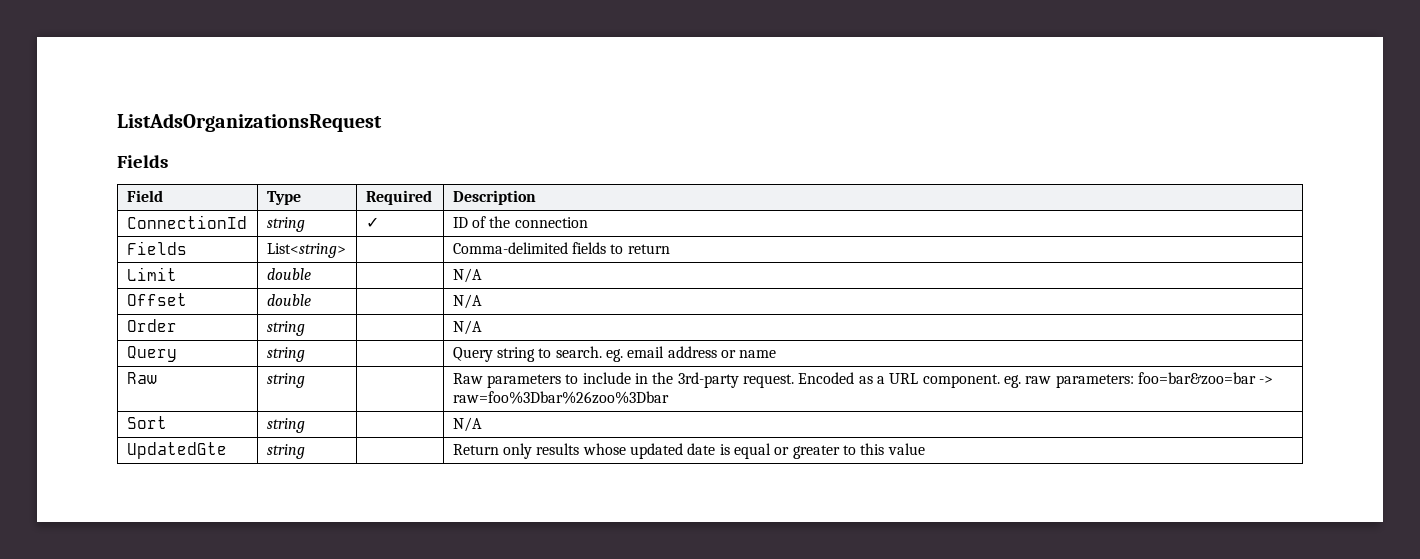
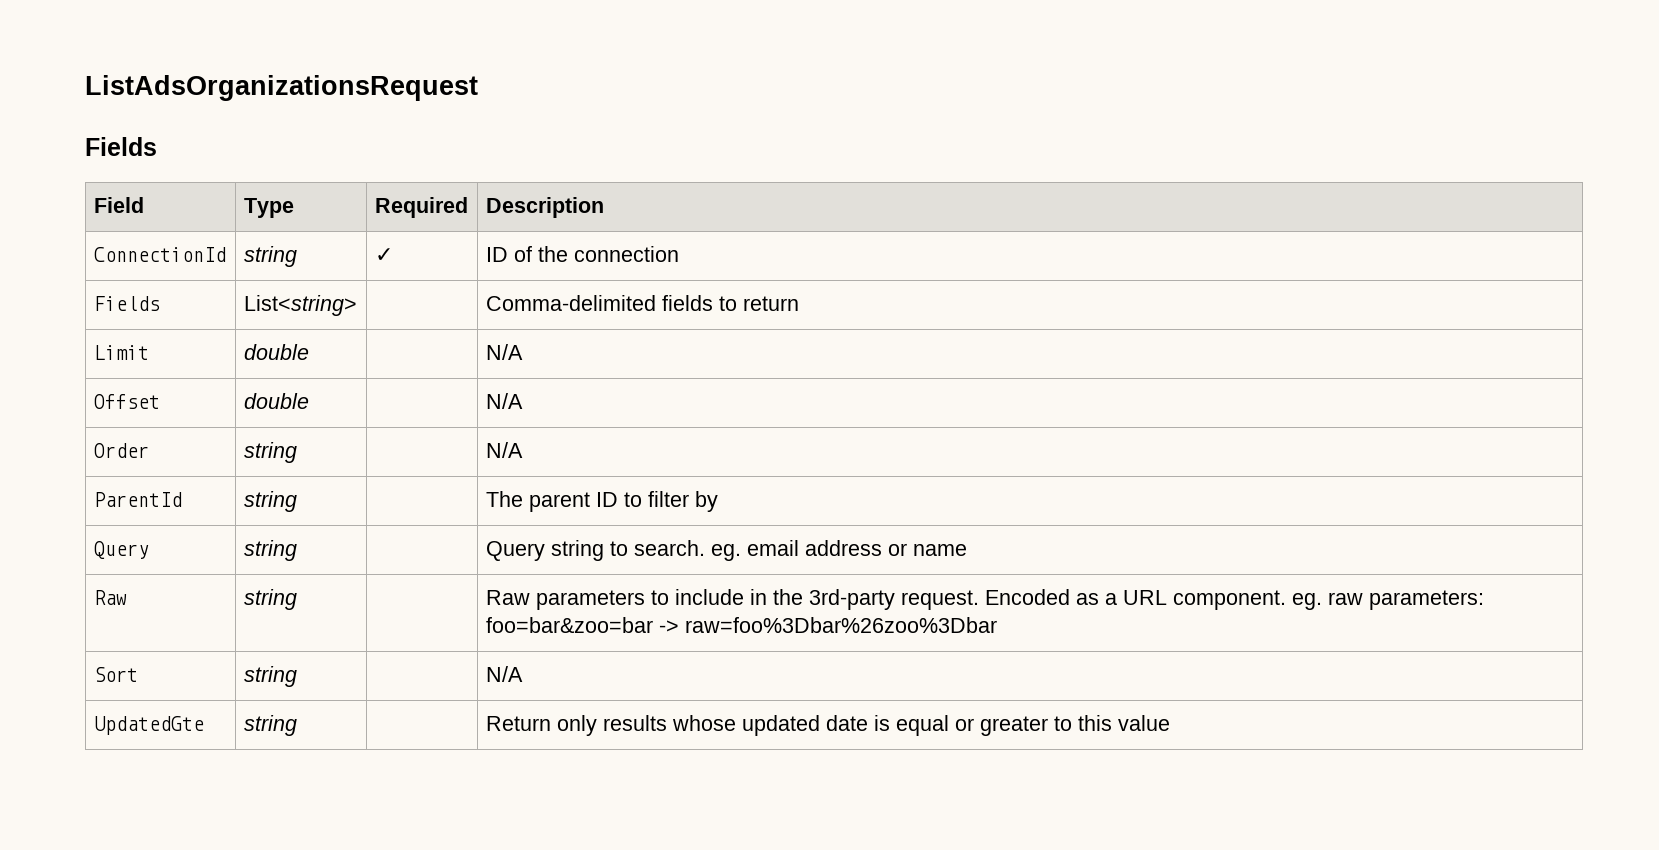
+ ParentId | string | | The parent ID to filter by

